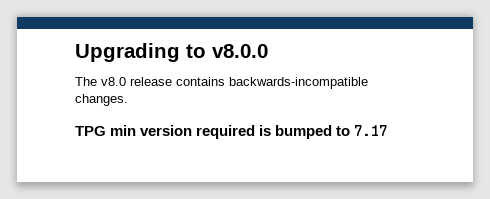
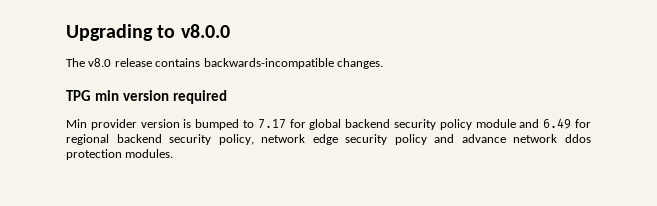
- TPG min version required is bumped to 7.17
+ TPG min version required
+ Min provider version is bumped to 7.17 for global backend security policy module and 6.49 for regional backend security policy, network edge security policy and advance network ddos protection modules.

